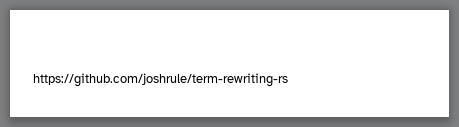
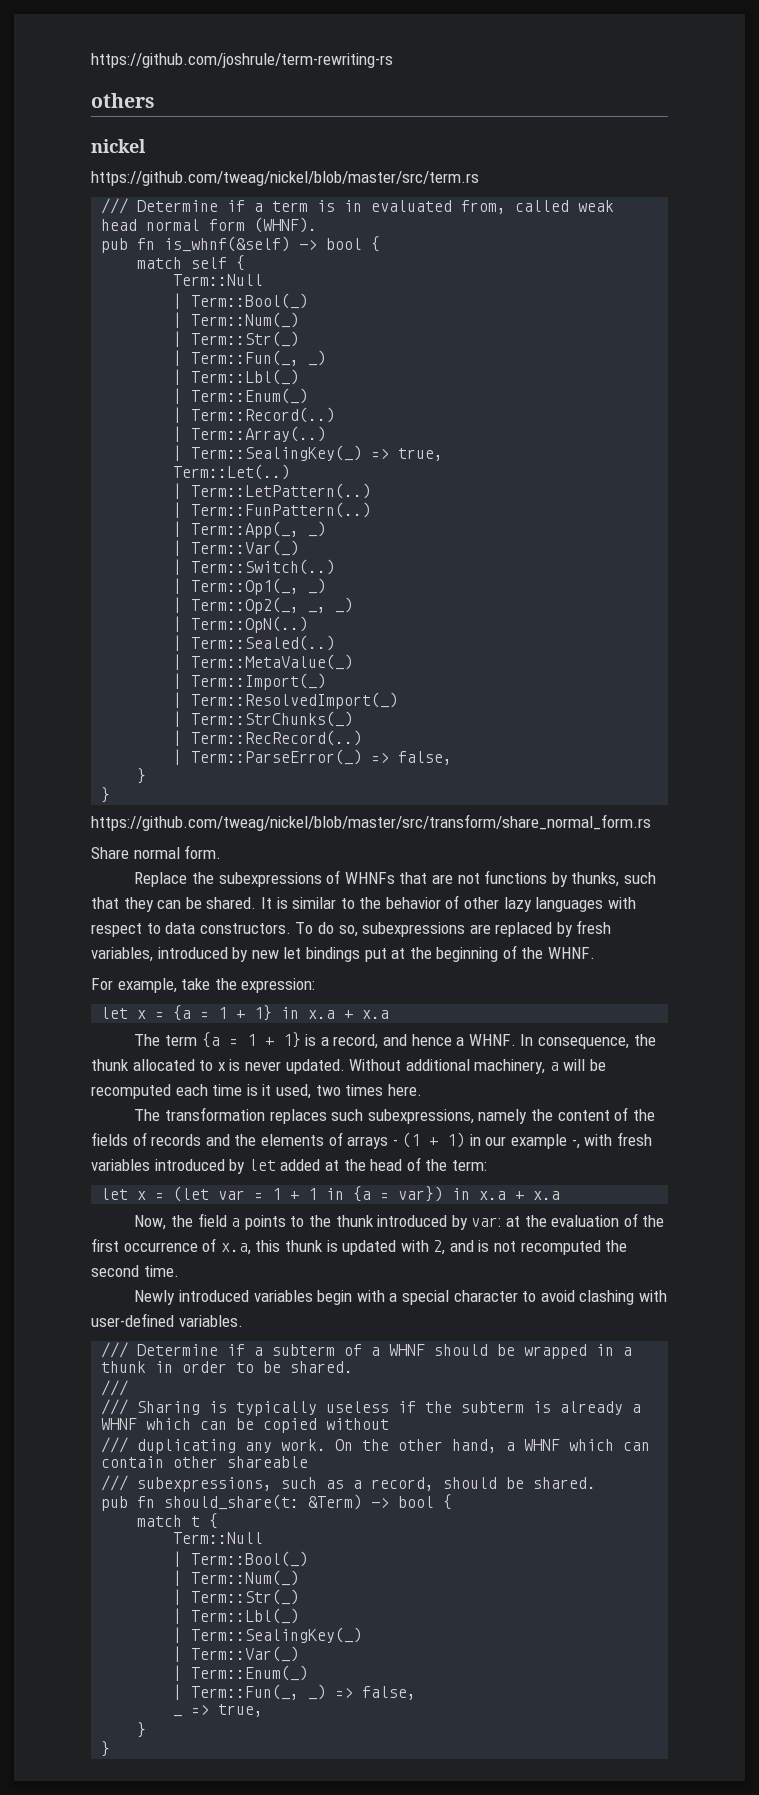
+ others
+ nickel
+ https://github.com/tweag/nickel/blob/master/src/term.rs
+ /// Determine if a term is in evaluated from, called weak head normal form (WHNF).
+ pub fn is_whnf(&self) -> bool {
+ match self {
+ Term::Null
+ | Term::Bool(_)
+ | Term::Num(_)
+ | Term::Str(_)
+ | Term::Fun(_, _)
+ | Term::Lbl(_)
+ | Term::Enum(_)
+ | Term::Record(..)
+ | Term::Array(..)
+ | Term::SealingKey(_) => true,
+ Term::Let(..)
+ | Term::LetPattern(..)
+ | Term::FunPattern(..)
+ | Term::App(_, _)
+ | Term::Var(_)
+ | Term::Switch(..)
+ | Term::Op1(_, _)
+ | Term::Op2(_, _, _)
+ | Term::OpN(..)
+ | Term::Sealed(..)
+ | Term::MetaValue(_)
+ | Term::Import(_)
+ | Term::ResolvedImport(_)
+ | Term::StrChunks(_)
+ | Term::RecRecord(..)
+ | Term::ParseError(_) => false,
+ }
+ }
+ https://github.com/tweag/nickel/blob/master/src/transform/share_normal_form.rs
+ Share normal form.
+ Replace the subexpressions of WHNFs that are not functions by thunks, such that they can be shared. It is similar to the behavior of other lazy languages with respect to data constructors. To do so, subexpressions are replaced by fresh variables, introduced by new let bindings put at the beginning of the WHNF.
+ For example, take the expression:
+ let x = {a = 1 + 1} in x.a + x.a
+ The term {a = 1 + 1} is a record, and hence a WHNF. In consequence, the thunk allocated to x is never updated. Without additional machinery, a will be recomputed each time is it used, two times here.
+ The transformation replaces such subexpressions, namely the content of the fields of records and the elements of arrays - (1 + 1) in our example -, with fresh variables introduced by let added at the head of the term:
+ let x = (let var = 1 + 1 in {a = var}) in x.a + x.a
+ Now, the field a points to the thunk introduced by var: at the evaluation of the first occurrence of x.a, this thunk is updated with 2, and is not recomputed the second time.
+ Newly introduced variables begin with a special character to avoid clashing with user-defined variables.
+ /// Determine if a subterm of a WHNF should be wrapped in a thunk in order to be shared.
+ ///
+ /// Sharing is typically useless if the subterm is already a WHNF which can be copied without
+ /// duplicating any work. On the other hand, a WHNF which can contain other shareable
+ /// subexpressions, such as a record, should be shared.
+ pub fn should_share(t: &Term) -> bool {
+ match t {
+ Term::Null
+ | Term::Bool(_)
+ | Term::Num(_)
+ | Term::Str(_)
+ | Term::Lbl(_)
+ | Term::SealingKey(_)
+ | Term::Var(_)
+ | Term::Enum(_)
+ | Term::Fun(_, _) => false,
+ _ => true,
+ }
+ }

